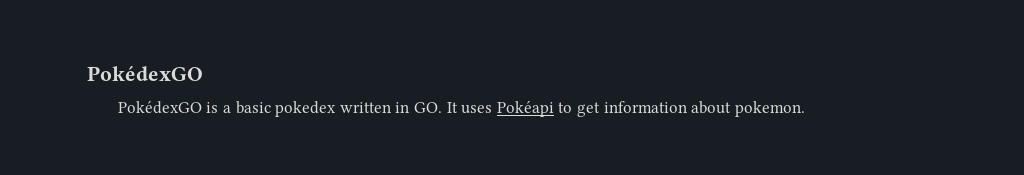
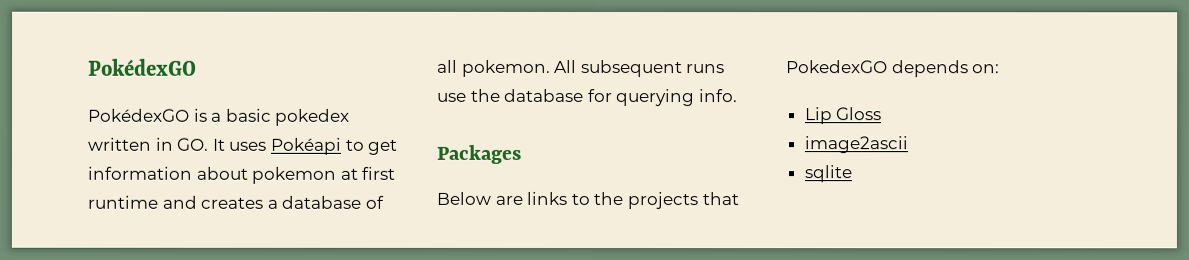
- PokédexGO is a basic pokedex written in GO. It uses Pokéapi to get information about pokemon.
+ PokédexGO is a basic pokedex written in GO. It uses Pokéapi to get information about pokemon at first runtime and creates a database of all pokemon. All subsequent runs use the database for querying info.
+ Packages
+ Below are links to the projects that PokedexGO depends on:
+ Lip Gloss
+ image2ascii
+ sqlite

